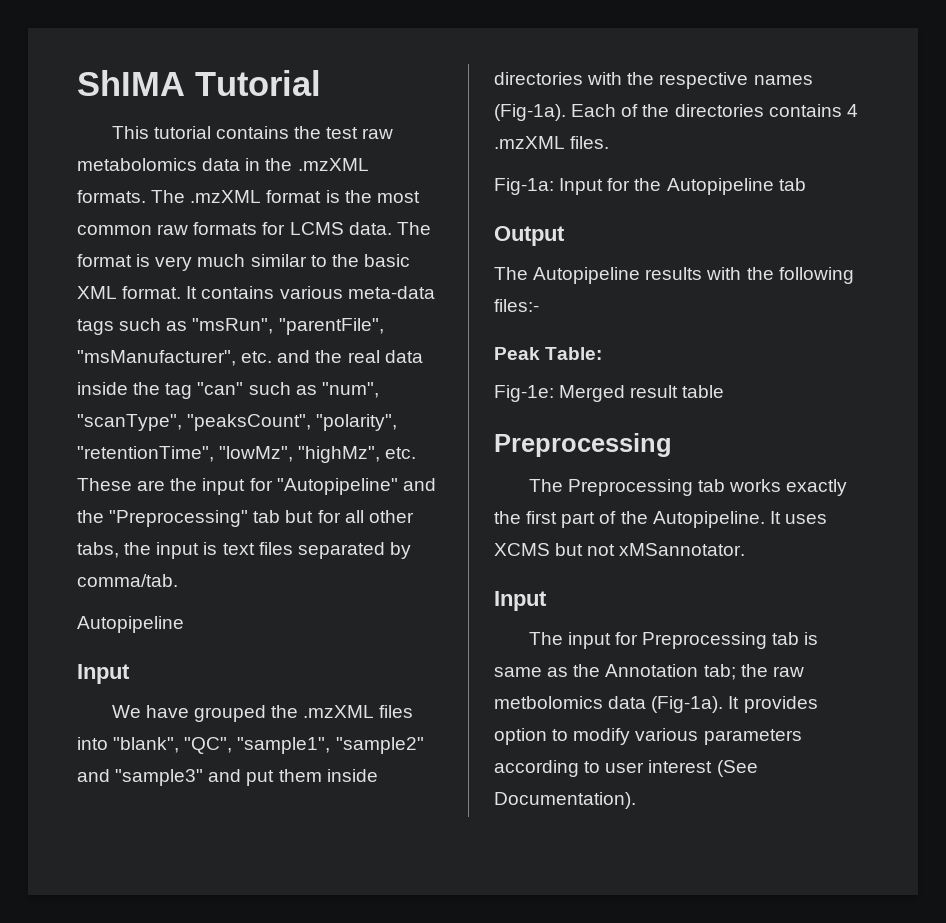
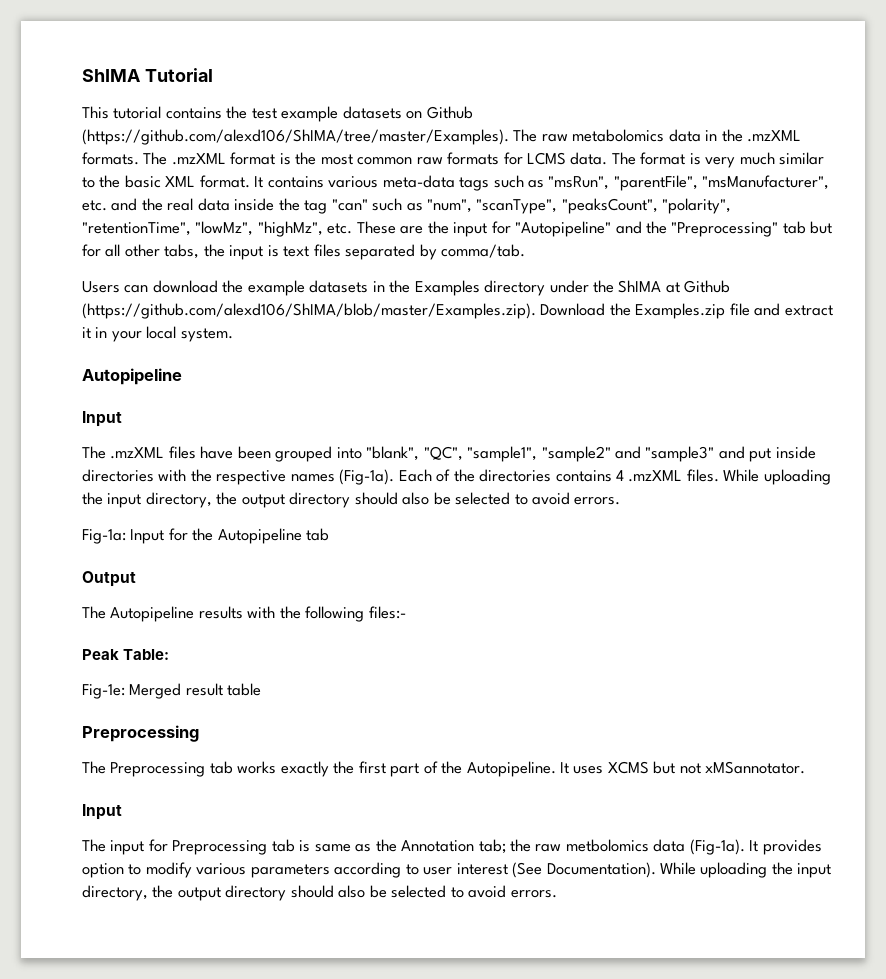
- This tutorial contains the test raw metabolomics data in the .mzXML formats.
+ This tutorial contains the test example datasets on Github (https://github.com/alexd106/ShIMA/tree/master/Examples). The raw metabolomics data in the .mzXML formats.
  It contains various meta-data tags such as "msRun", "parentFile", "msManufacturer", etc. and the real data inside the tag "can" such as "num", "scanType", "peaksCount", "polarity", "retentionTime", "lowMz", "highMz", etc. These are the input for "Autopipeline" and the "Preprocessing" tab but for all other tabs, the input is text files separated by comma/tab.
+ Users can download the example datasets in the Examples directory under the ShIMA at Github (https://github.com/alexd106/ShIMA/blob/master/Examples.zip). Download the Examples.zip file and extract it in your local system.
  Autopipeline
  Input
- We have grouped the .mzXML files into "blank", "QC", "sample1", "sample2" and "sample3" and put them inside directories with the respective names (Fig-1a).
+ The .mzXML files have been grouped into "blank", "QC", "sample1", "sample2" and "sample3" and put inside directories with the respective names (Fig-1a).
- Each of the directories contains 4 .mzXML files.
+ Each of the directories contains 4 .mzXML files. While uploading the input directory, the output directory should also be selected to avoid errors.
- It provides option to modify various parameters according to user interest (See Documentation).
+ It provides option to modify various parameters according to user interest (See Documentation). While uploading the input directory, the output directory should also be selected to avoid errors.

